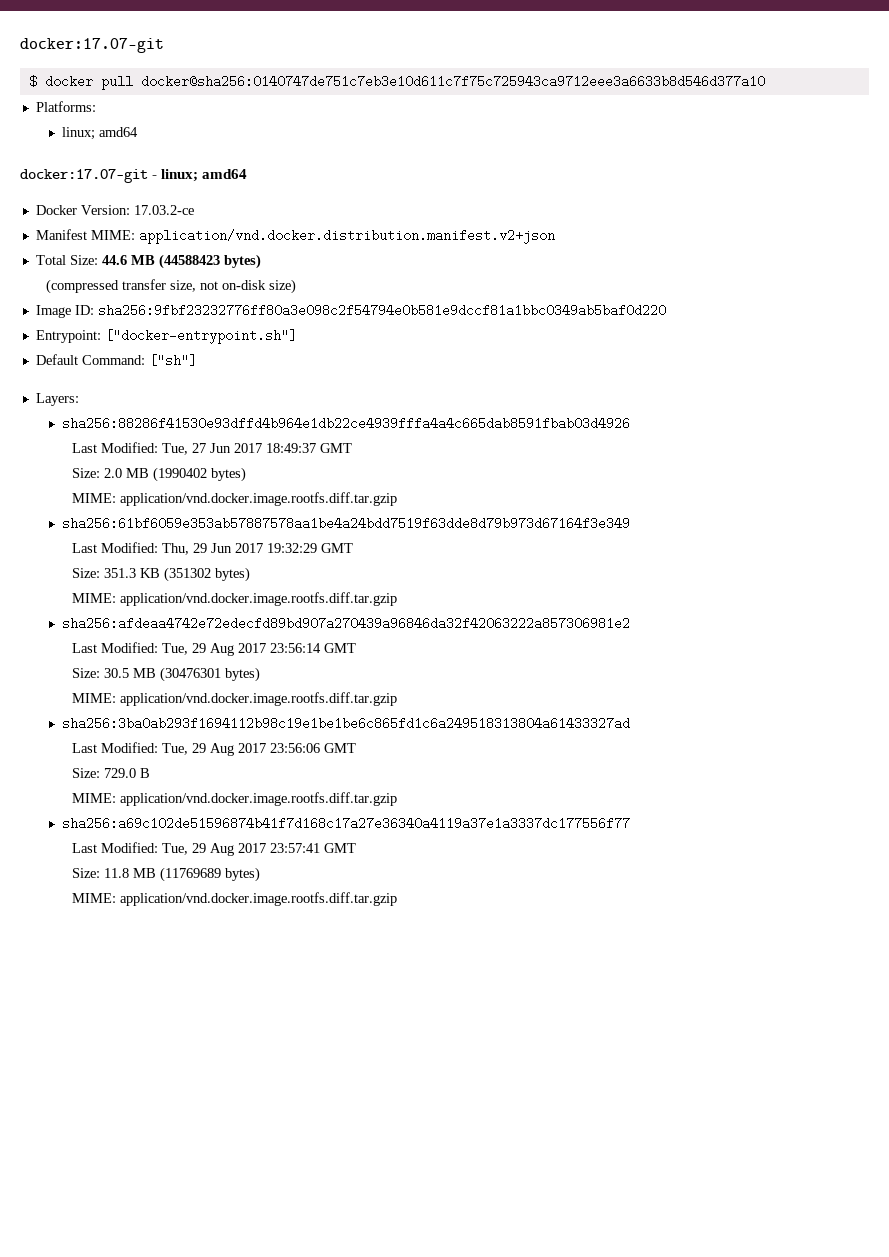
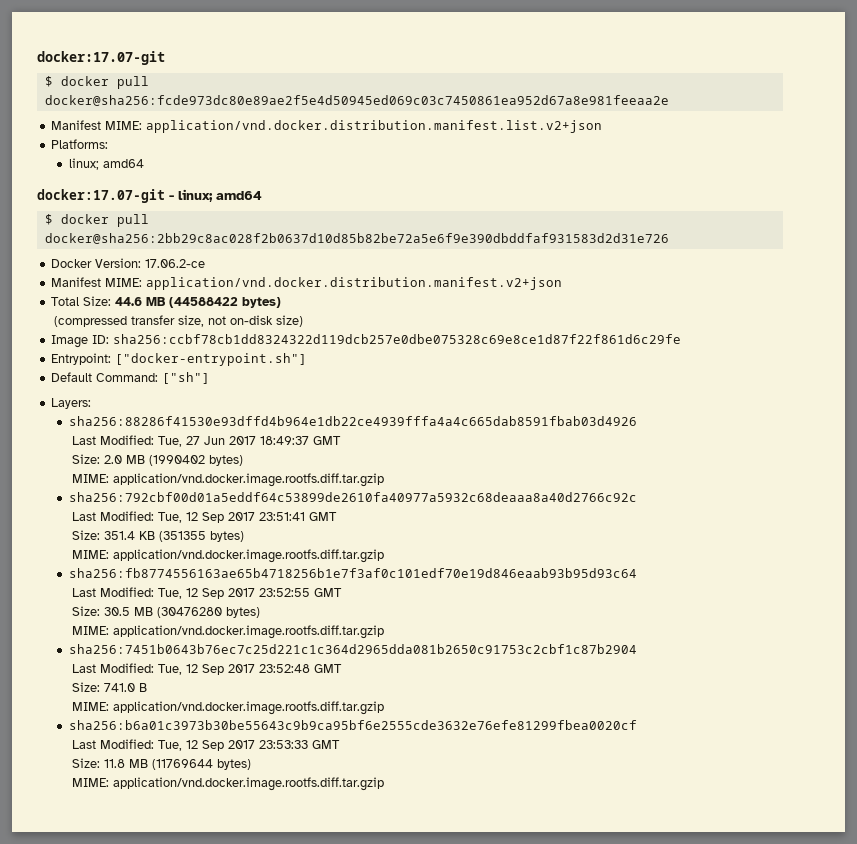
- $ docker pull docker@sha256:0140747de751c7eb3e10d611c7f75c725943ca9712eee3a6633b8d546d377a10
+ $ docker pull docker@sha256:fcde973dc80e89ae2f5e4d50945ed069c03c7450861ea952d67a8e981feeaa2e
+ Manifest MIME: application/vnd.docker.distribution.manifest.list.v2+json
+ $ docker pull docker@sha256:2bb29c8ac028f2b0637d10d85b82be72a5e6f9e390dbddfaf931583d2d31e726
- Docker Version: 17.03.2-ce
+ Docker Version: 17.06.2-ce
- Total Size: 44.6 MB (44588423 bytes)
+ Total Size: 44.6 MB (44588422 bytes)
- Image ID: sha256:9fbf23232776ff80a3e098c2f54794e0b581e9dccf81a1bbc0349ab5baf0d220
+ Image ID: sha256:ccbf78cb1dd8324322d119dcb257e0dbe075328c69e8ce1d87f22f861d6c29fe
- sha256:61bf6059e353ab57887578aa1be4a24bdd7519f63dde8d79b973d67164f3e349
- Last Modified: Thu, 29 Jun 2017 19:32:29 GMT
- Size: 351.3 KB (351302 bytes)
+ sha256:792cbf00d01a5eddf64c53899de2610fa40977a5932c68deaaa8a40d2766c92c
+ Last Modified: Tue, 12 Sep 2017 23:51:41 GMT
+ Size: 351.4 KB (351355 bytes)
  MIME: application/vnd.docker.image.rootfs.diff.tar.gzip
- sha256:afdeaa4742e72edecfd89bd907a270439a96846da32f42063222a857306981e2
- Last Modified: Tue, 29 Aug 2017 23:56:14 GMT
+ sha256:fb8774556163ae65b4718256b1e7f3af0c101edf70e19d846eaab93b95d93c64
+ Last Modified: Tue, 12 Sep 2017 23:52:55 GMT
- Size: 30.5 MB (30476301 bytes)
+ Size: 30.5 MB (30476280 bytes)
  MIME: application/vnd.docker.image.rootfs.diff.tar.gzip
- sha256:3ba0ab293f1694112b98c19e1be1be6c865fd1c6a249518313804a61433327ad
- Last Modified: Tue, 29 Aug 2017 23:56:06 GMT
- Size: 729.0 B
+ sha256:7451b0643b76ec7c25d221c1c364d2965dda081b2650c91753c2cbf1c87b2904
+ Last Modified: Tue, 12 Sep 2017 23:52:48 GMT
+ Size: 741.0 B
- sha256:a69c102de51596874b41f7d168c17a27e36340a4119a37e1a3337dc177556f77
- Last Modified: Tue, 29 Aug 2017 23:57:41 GMT
+ sha256:b6a01c3973b30be55643c9b9ca95bf6e2555cde3632e76efe81299fbea0020cf
+ Last Modified: Tue, 12 Sep 2017 23:53:33 GMT
- Size: 11.8 MB (11769689 bytes)
+ Size: 11.8 MB (11769644 bytes)

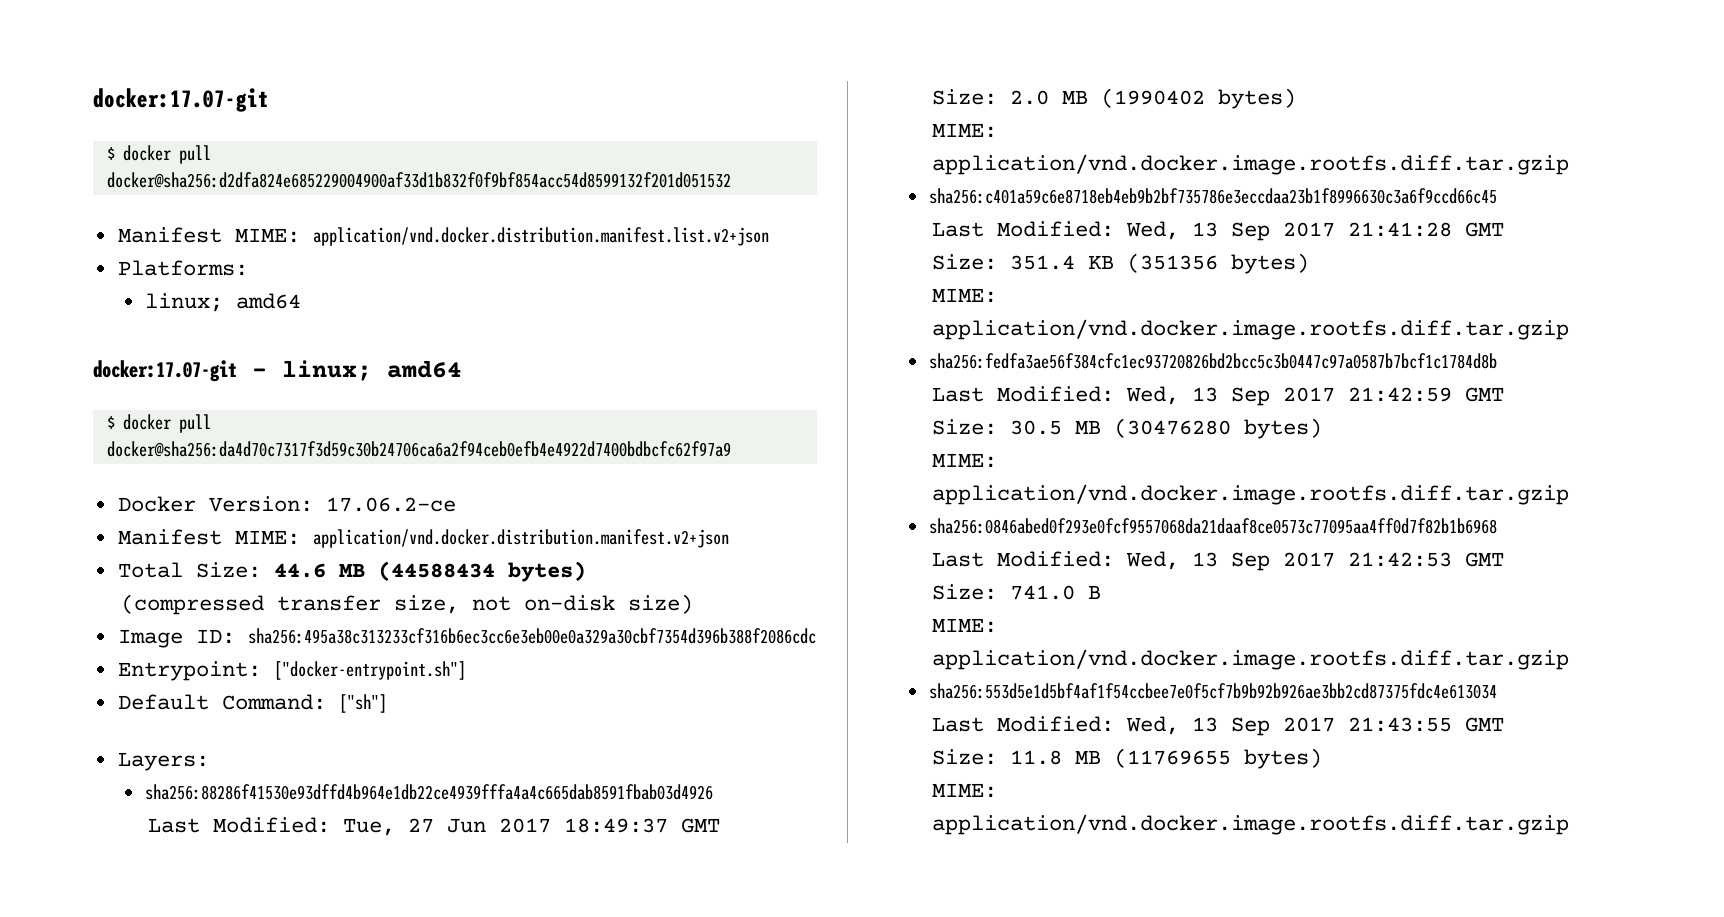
- $ docker pull docker@sha256:fcde973dc80e89ae2f5e4d50945ed069c03c7450861ea952d67a8e981feeaa2e
+ $ docker pull docker@sha256:d2dfa824e685229004900af33d1b832f0f9bf854acc54d8599132f201d051532
- $ docker pull docker@sha256:2bb29c8ac028f2b0637d10d85b82be72a5e6f9e390dbddfaf931583d2d31e726
+ $ docker pull docker@sha256:da4d70c7317f3d59c30b24706ca6a2f94ceb0efb4e4922d7400bdbcfc62f97a9
- Total Size: 44.6 MB (44588422 bytes)
+ Total Size: 44.6 MB (44588434 bytes)
- Image ID: sha256:ccbf78cb1dd8324322d119dcb257e0dbe075328c69e8ce1d87f22f861d6c29fe
+ Image ID: sha256:495a38c313233cf316b6ec3cc6e3eb00e0a329a30cbf7354d396b388f2086cdc
- sha256:792cbf00d01a5eddf64c53899de2610fa40977a5932c68deaaa8a40d2766c92c
- Last Modified: Tue, 12 Sep 2017 23:51:41 GMT
+ sha256:c401a59c6e8718eb4eb9b2bf735786e3eccdaa23b1f8996630c3a6f9ccd66c45
+ Last Modified: Wed, 13 Sep 2017 21:41:28 GMT
- Size: 351.4 KB (351355 bytes)
+ Size: 351.4 KB (351356 bytes)
  MIME: application/vnd.docker.image.rootfs.diff.tar.gzip
- sha256:fb8774556163ae65b4718256b1e7f3af0c101edf70e19d846eaab93b95d93c64
- Last Modified: Tue, 12 Sep 2017 23:52:55 GMT
+ sha256:fedfa3ae56f384cfc1ec93720826bd2bcc5c3b0447c97a0587b7bcf1c1784d8b
+ Last Modified: Wed, 13 Sep 2017 21:42:59 GMT
- sha256:7451b0643b76ec7c25d221c1c364d2965dda081b2650c91753c2cbf1c87b2904
- Last Modified: Tue, 12 Sep 2017 23:52:48 GMT
+ sha256:0846abed0f293e0fcf9557068da21daaf8ce0573c77095aa4ff0d7f82b1b6968
+ Last Modified: Wed, 13 Sep 2017 21:42:53 GMT
- sha256:b6a01c3973b30be55643c9b9ca95bf6e2555cde3632e76efe81299fbea0020cf
- Last Modified: Tue, 12 Sep 2017 23:53:33 GMT
+ sha256:553d5e1d5bf4af1f54ccbee7e0f5cf7b9b92b926ae3bb2cd87375fdc4e613034
+ Last Modified: Wed, 13 Sep 2017 21:43:55 GMT
- Size: 11.8 MB (11769644 bytes)
+ Size: 11.8 MB (11769655 bytes)

